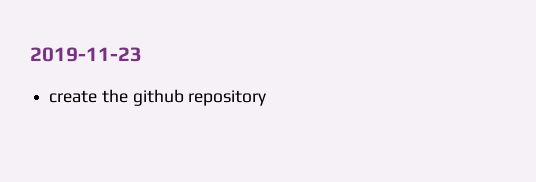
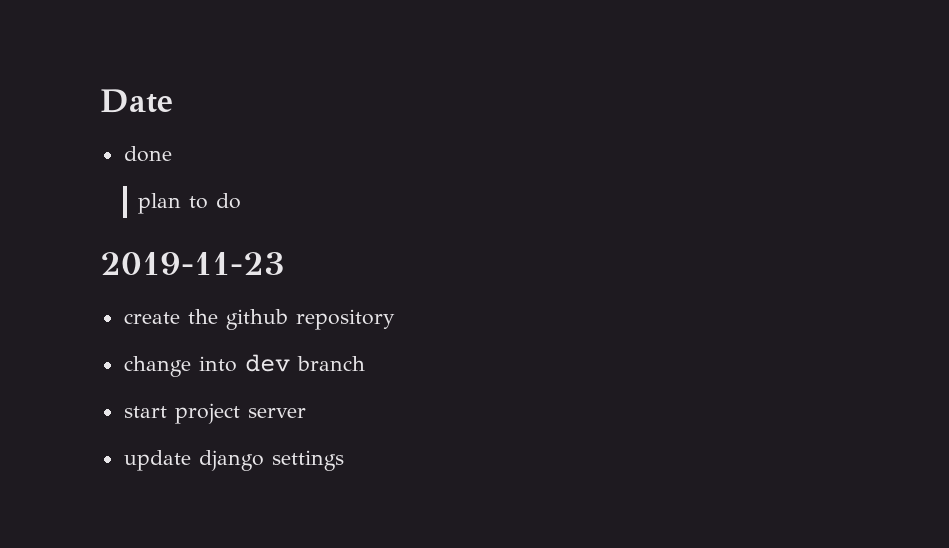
+ Date
+ done
+ plan to do
+ change into dev branch
+ start project server
+ update django settings

